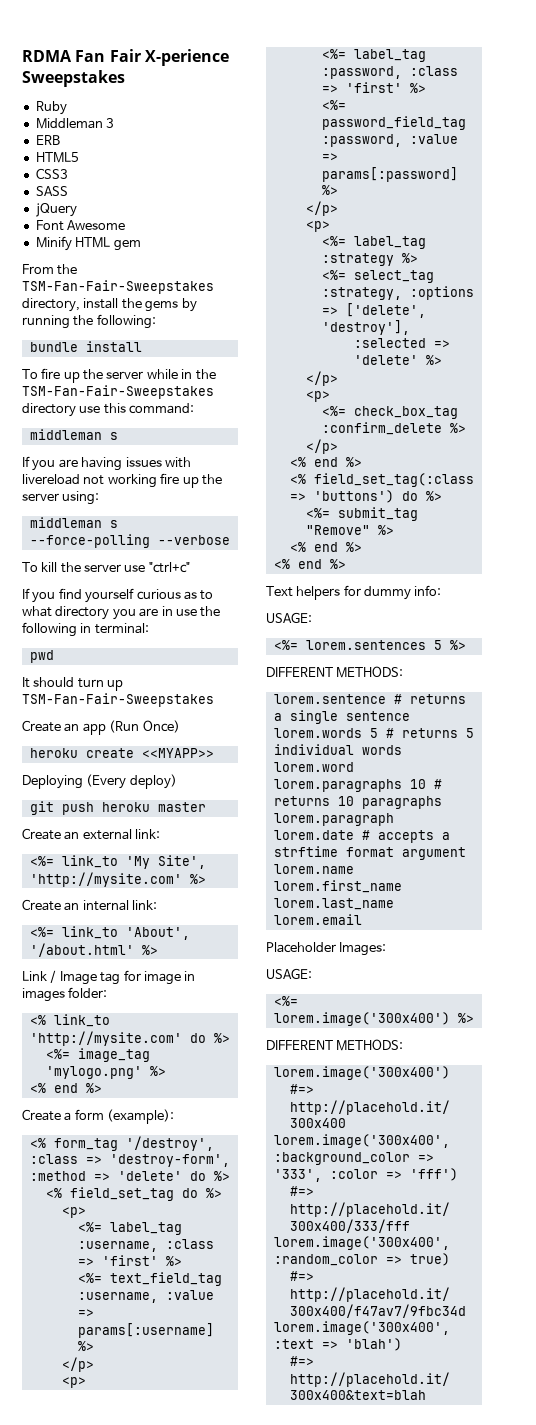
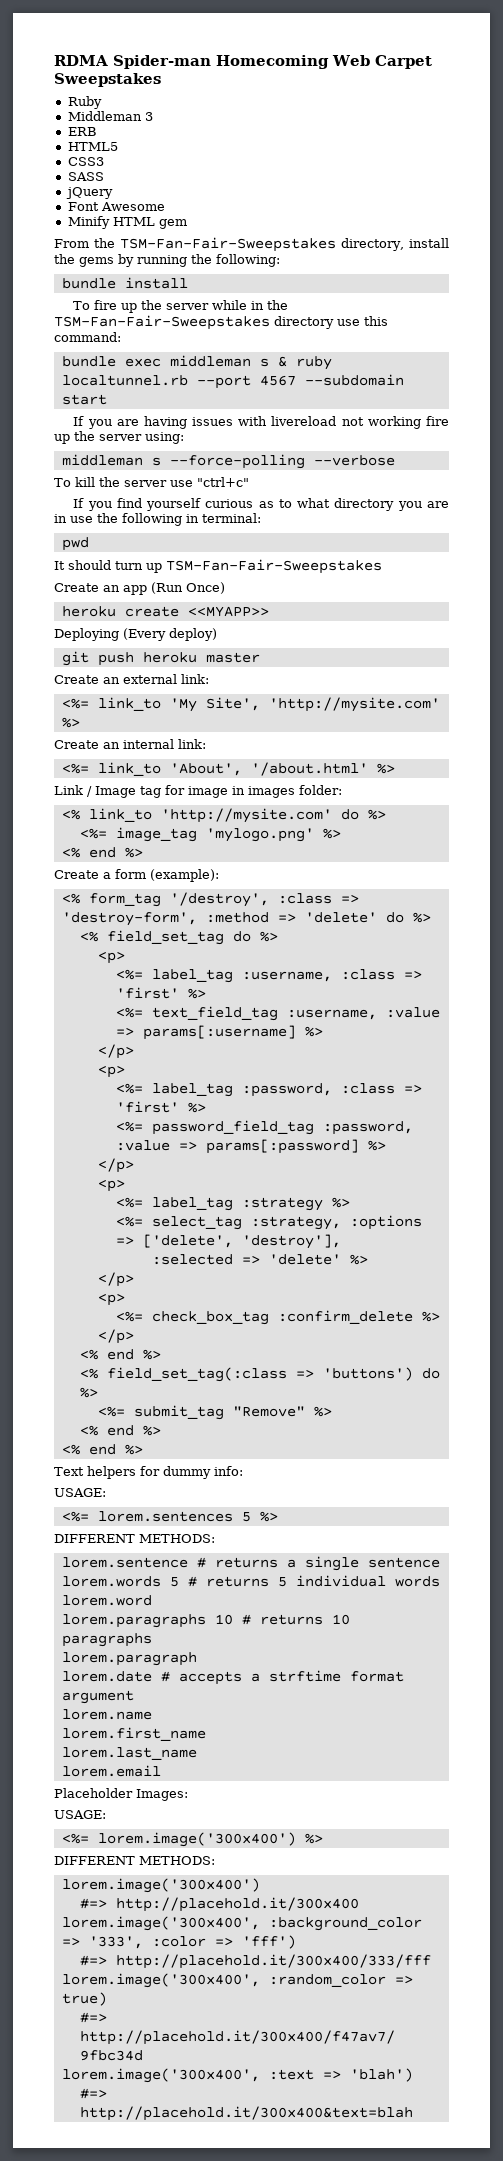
- RDMA Fan Fair X-perience Sweepstakes
+ RDMA Spider-man Homecoming Web Carpet Sweepstakes
  To fire up the server while in the TSM-Fan-Fair-Sweepstakes directory use this command:
- middleman s
+ bundle exec middleman s & ruby localtunnel.rb --port 4567 --subdomain start

